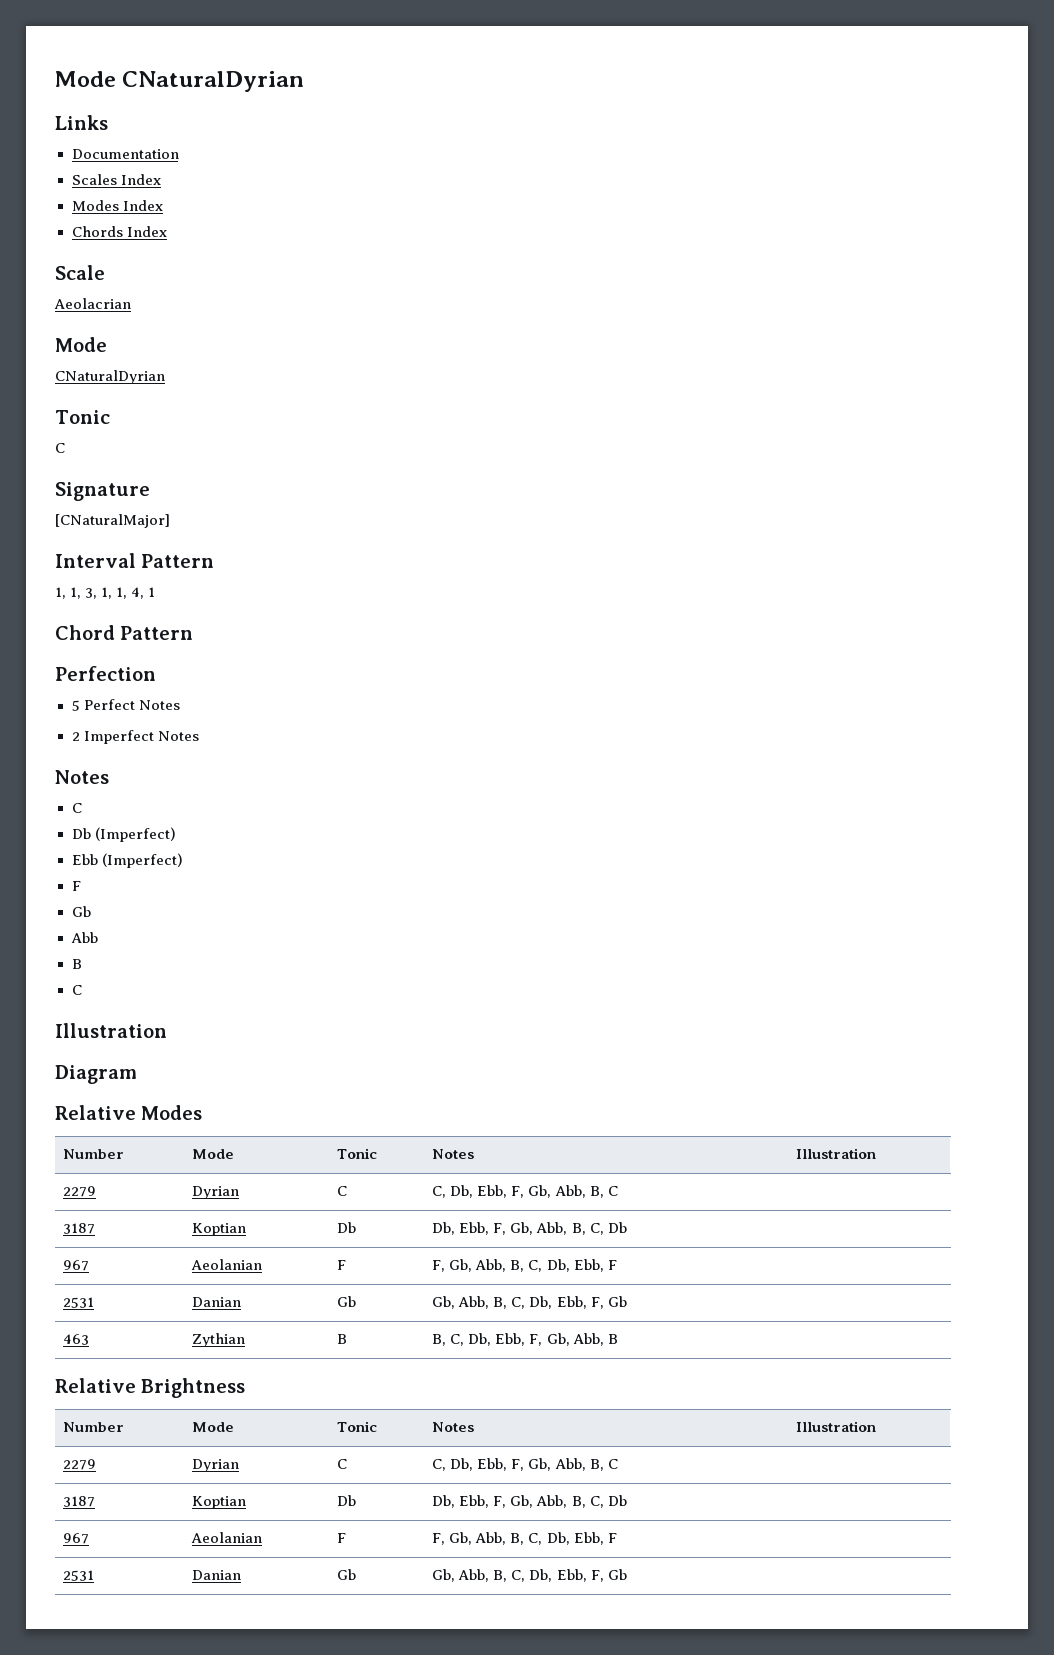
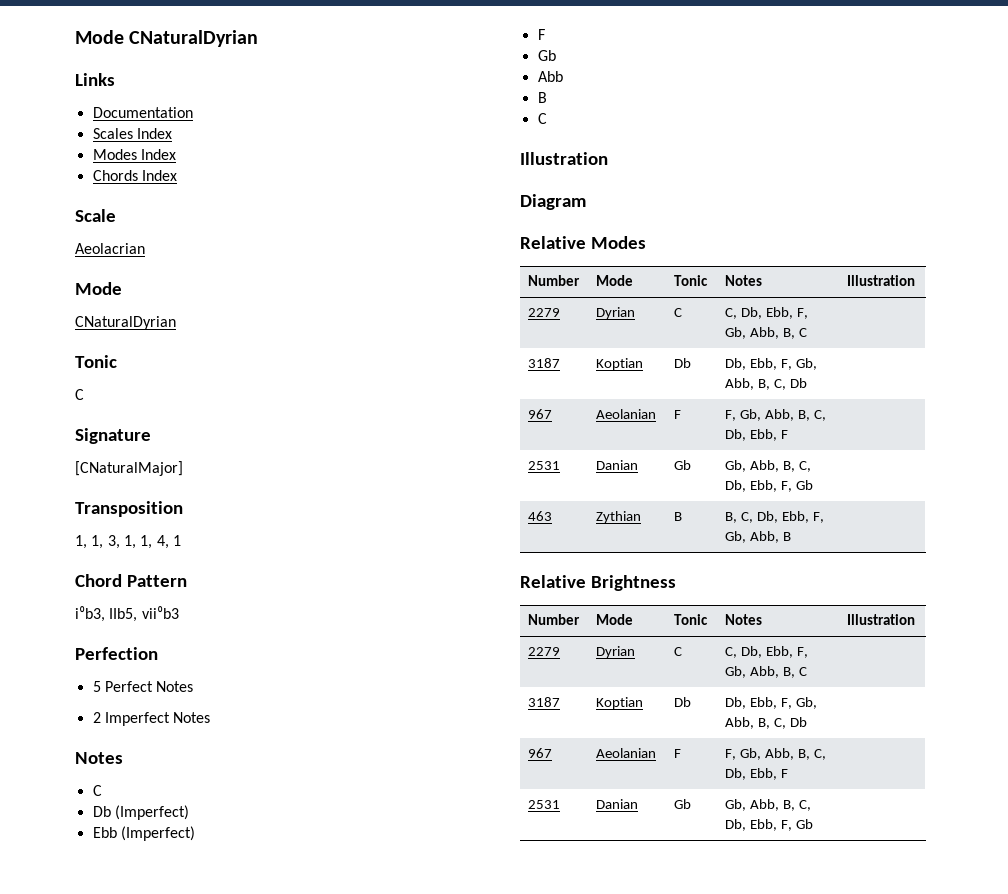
- Interval Pattern
+ Transposition
+ i⁰b3, IIb5, vii⁰b3

